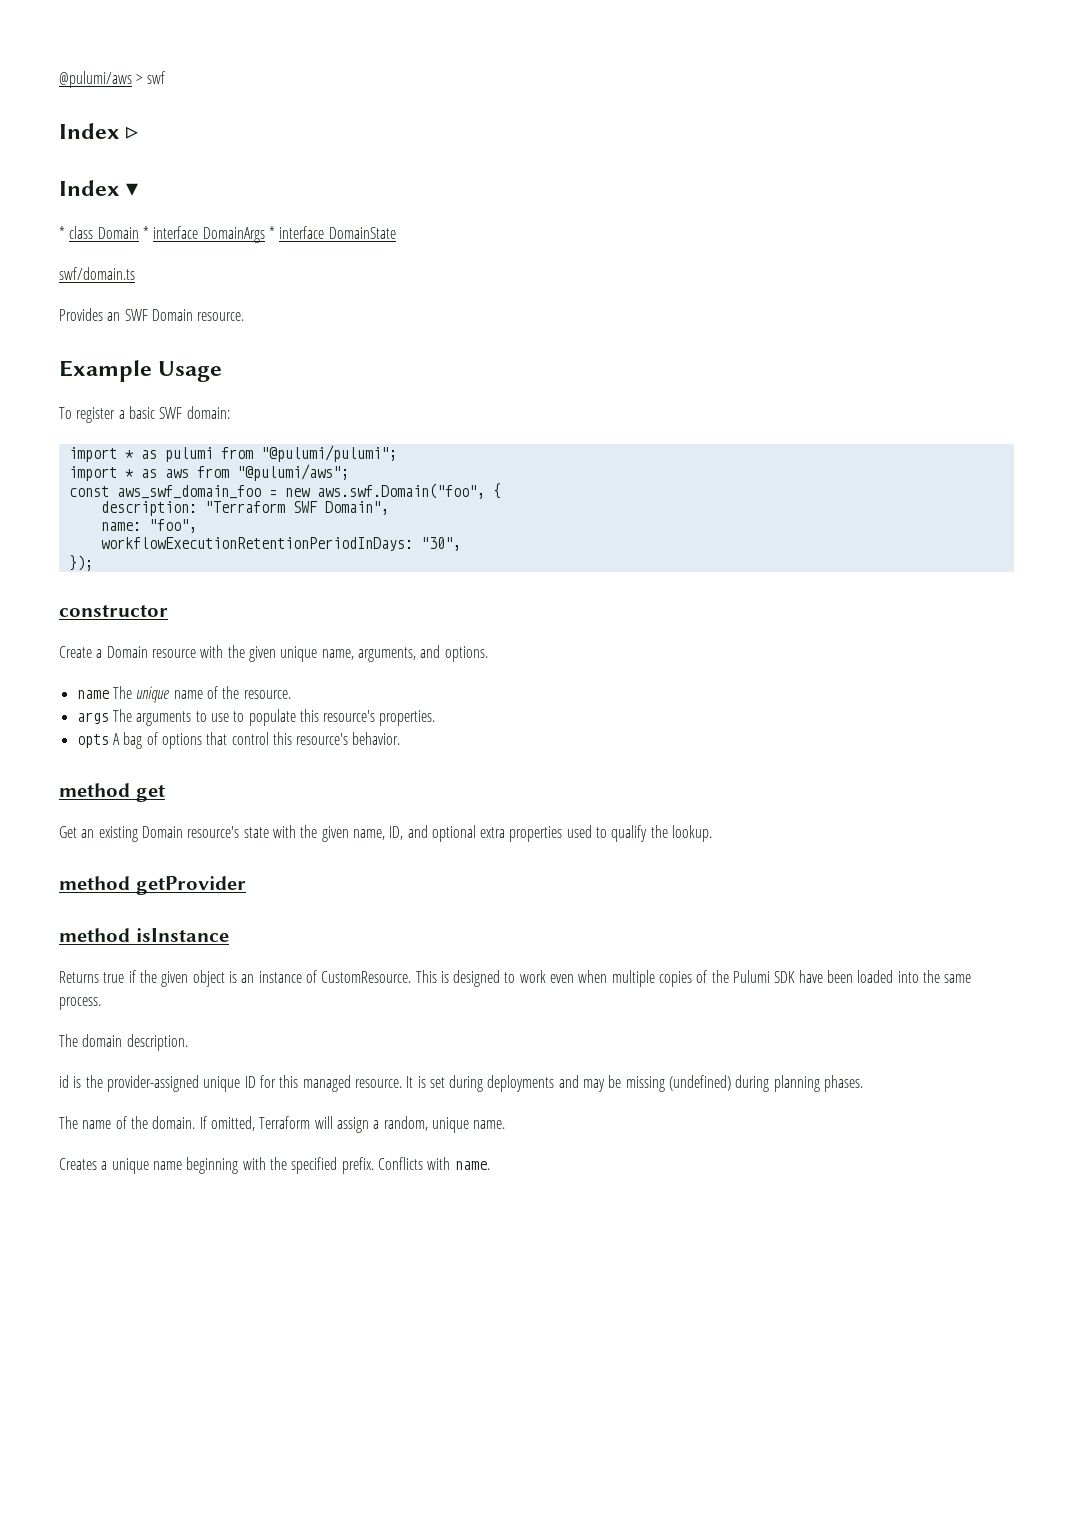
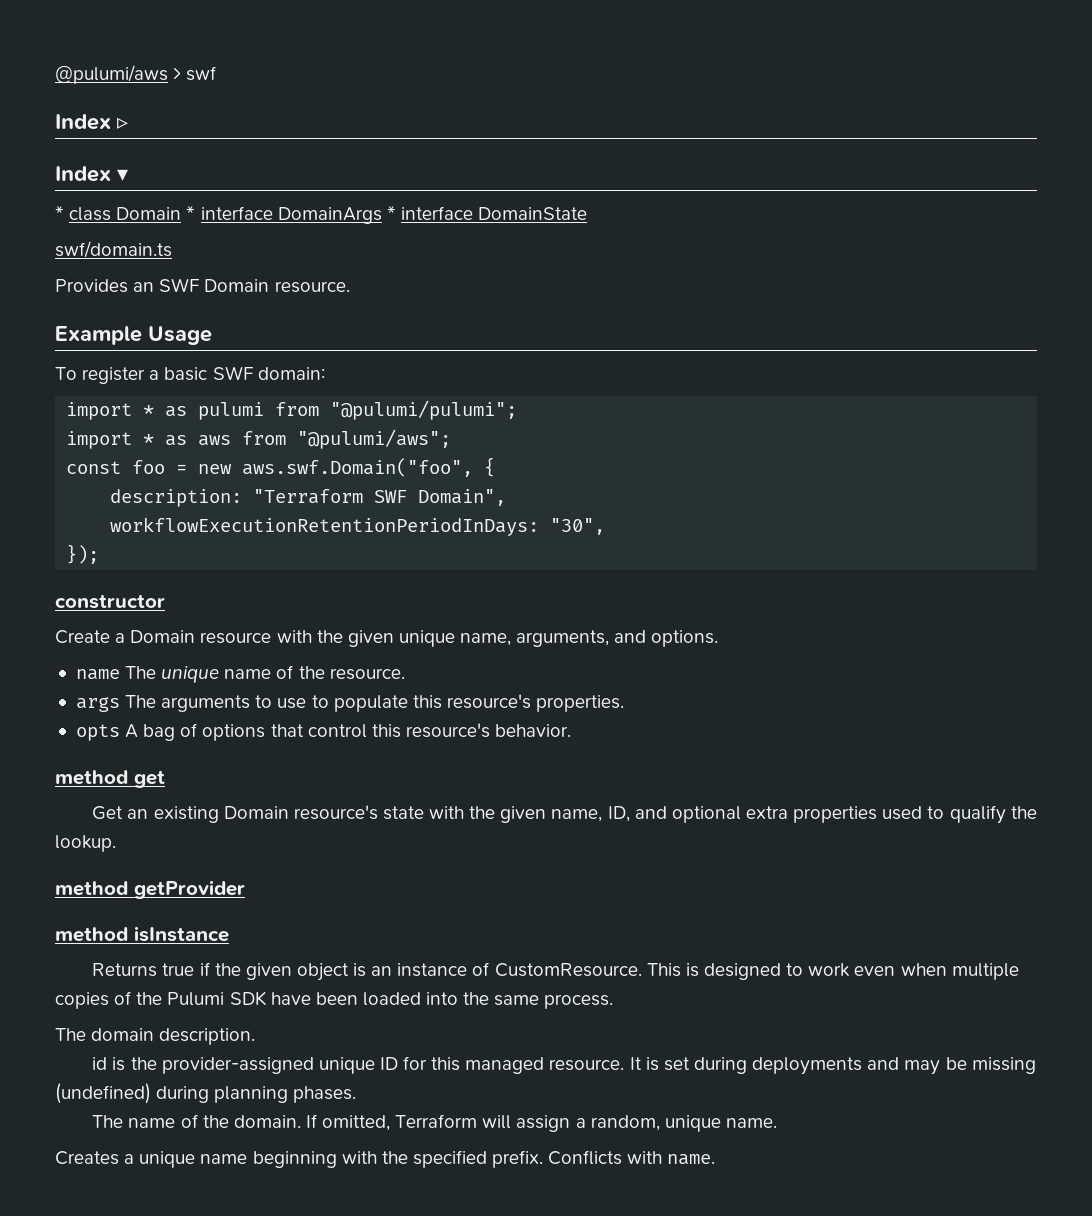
- const aws_swf_domain_foo = new aws.swf.Domain("foo", {
+ const foo = new aws.swf.Domain("foo", {
- name: "foo",

